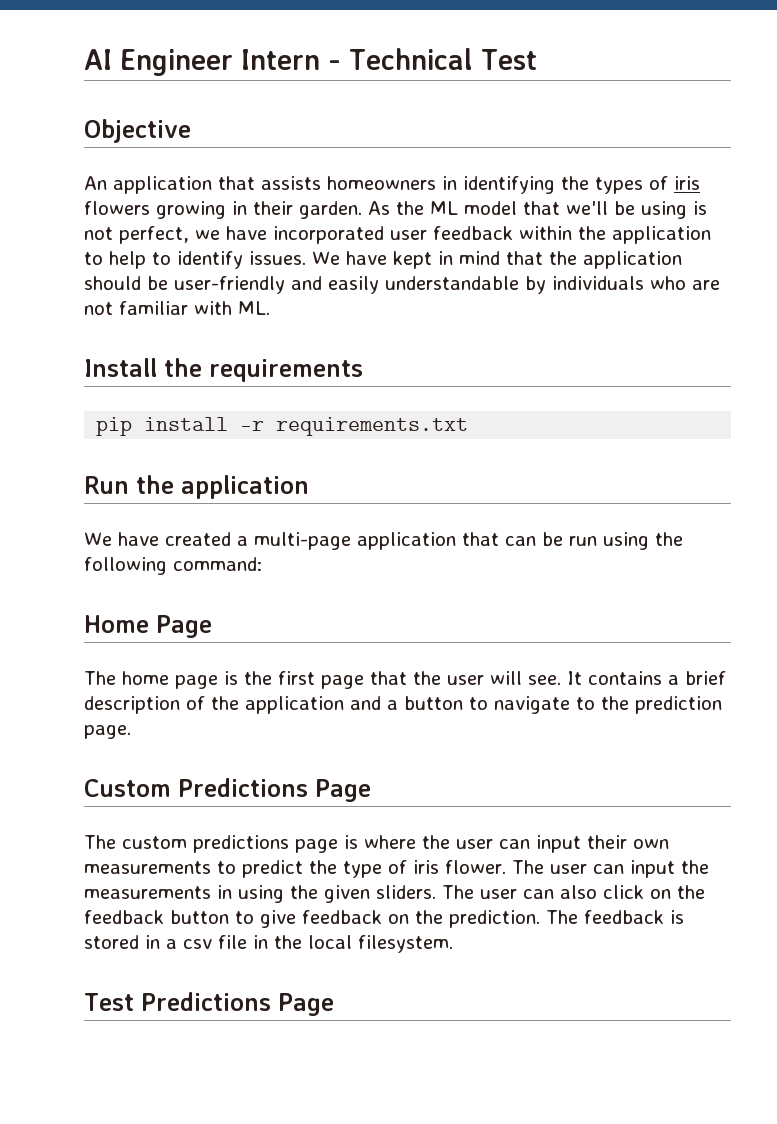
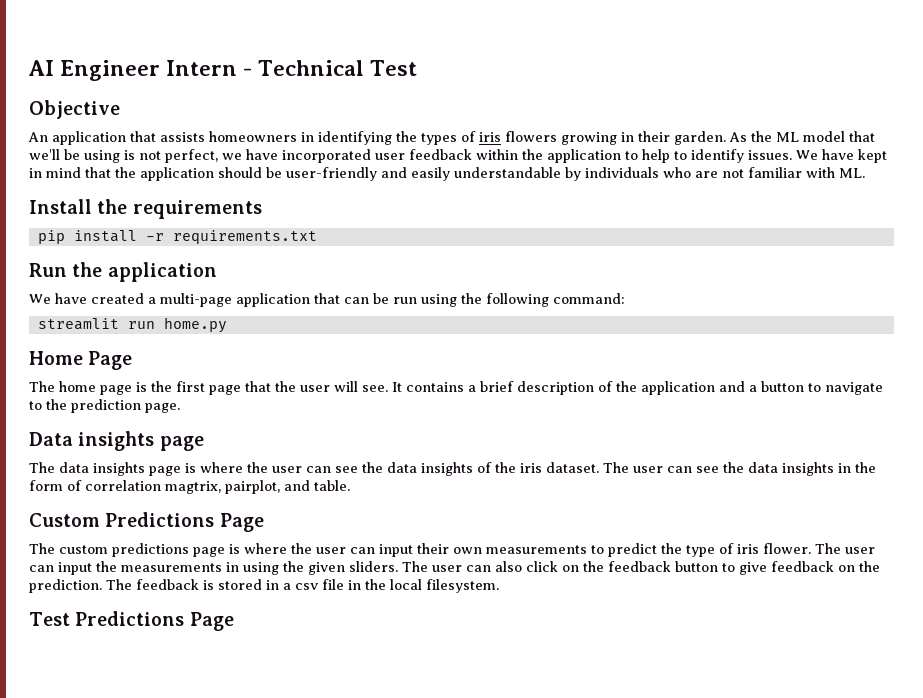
+ streamlit run home.py
+ Data insights page
+ The data insights page is where the user can see the data insights of the iris dataset. The user can see the data insights in the form of correlation magtrix, pairplot, and table.

